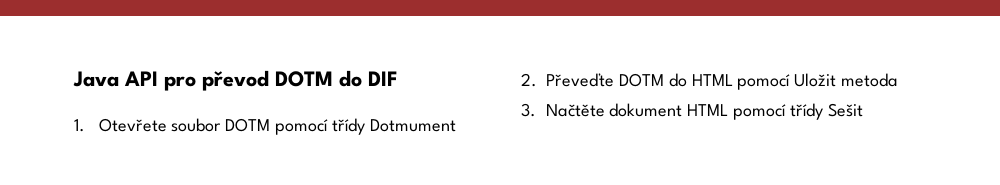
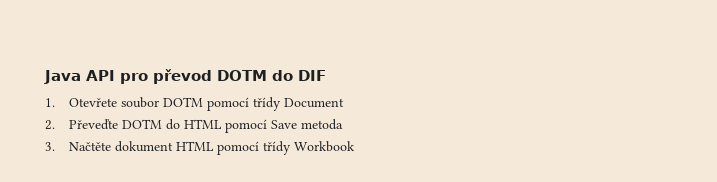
- 1. Otevřete soubor DOTM pomocí třídy Dotmument
+ 1. Otevřete soubor DOTM pomocí třídy Document
- 2. Převeďte DOTM do HTML pomocí Uložit metoda
+ 2. Převeďte DOTM do HTML pomocí Save metoda
- 3. Načtěte dokument HTML pomocí třídy Sešit
+ 3. Načtěte dokument HTML pomocí třídy Workbook

